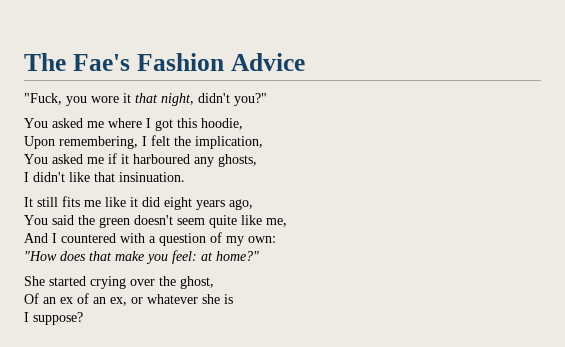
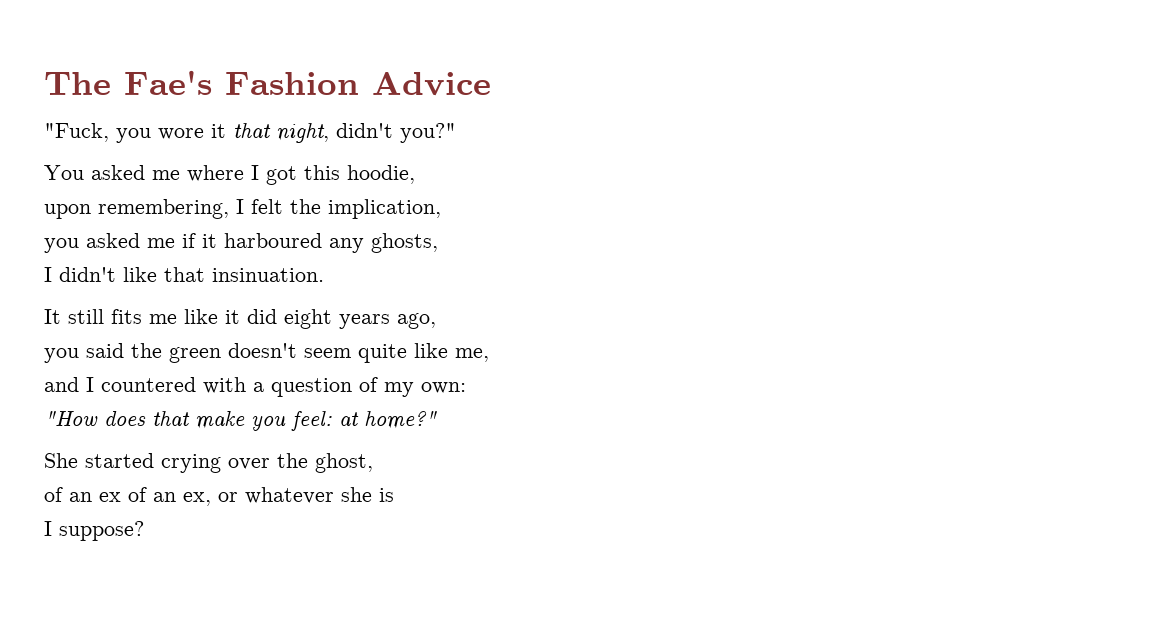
- Upon remembering, I felt the implication,
+ upon remembering, I felt the implication,
- You asked me if it harboured any ghosts,
+ you asked me if it harboured any ghosts,
- You said the green doesn't seem quite like me,
+ you said the green doesn't seem quite like me,
- And I countered with a question of my own:
+ and I countered with a question of my own:
- Of an ex of an ex, or whatever she is
+ of an ex of an ex, or whatever she is

